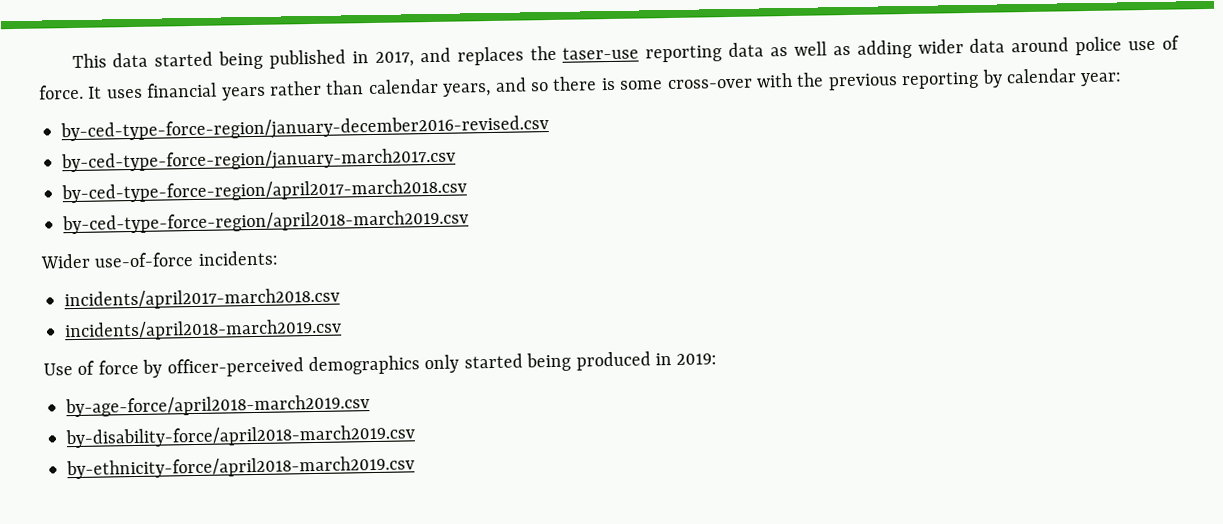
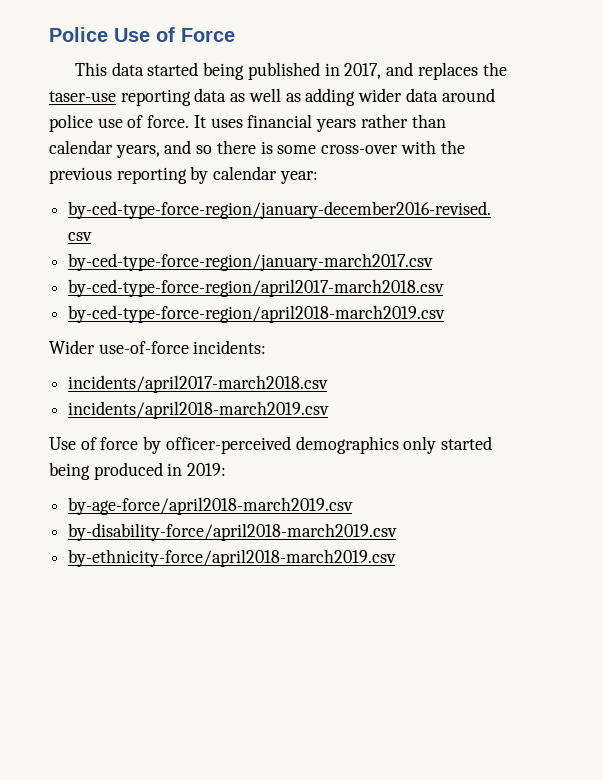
+ Police Use of Force

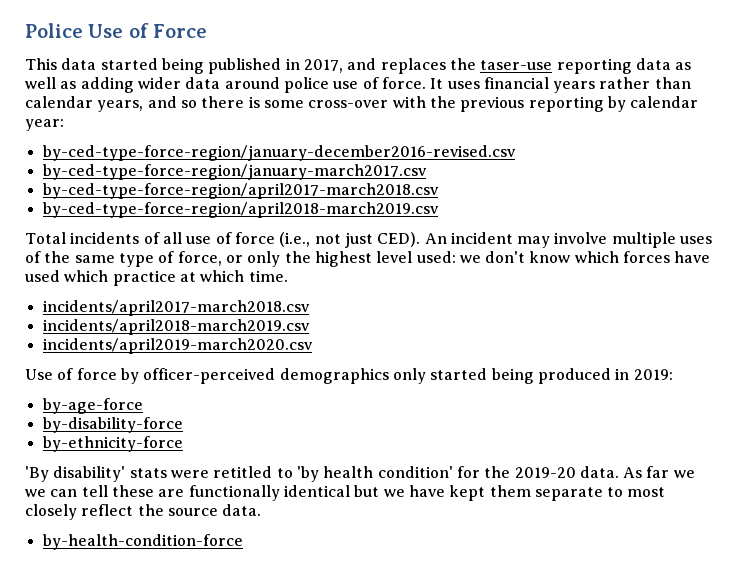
- Wider use-of-force incidents:
+ Total incidents of all use of force (i.e., not just CED). An incident may involve multiple uses of the same type of force, or only the highest level used: we don't know which forces have used which practice at which time.
+ incidents/april2019-march2020.csv
- by-age-force/april2018-march2019.csv
- by-disability-force/april2018-march2019.csv
- by-ethnicity-force/april2018-march2019.csv
+ by-age-force
+ by-disability-force
+ by-ethnicity-force
+ 'By disability' stats were retitled to 'by health condition' for the 2019-20 data. As far we we can tell these are functionally identical but we have kept them separate to most closely reflect the source data.
+ by-health-condition-force

